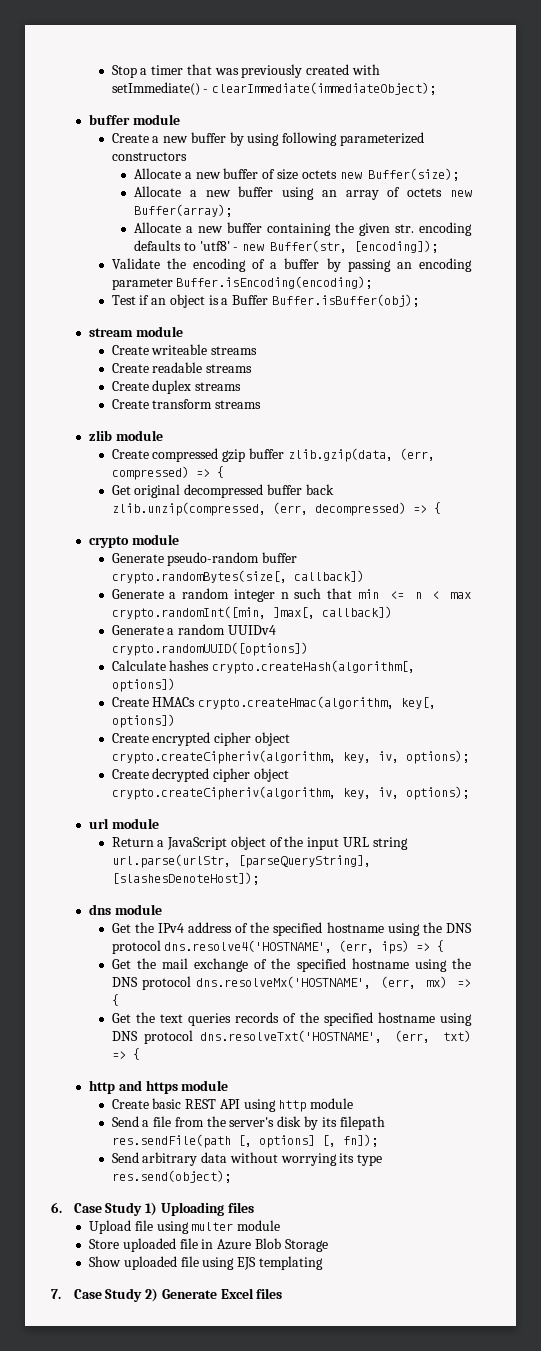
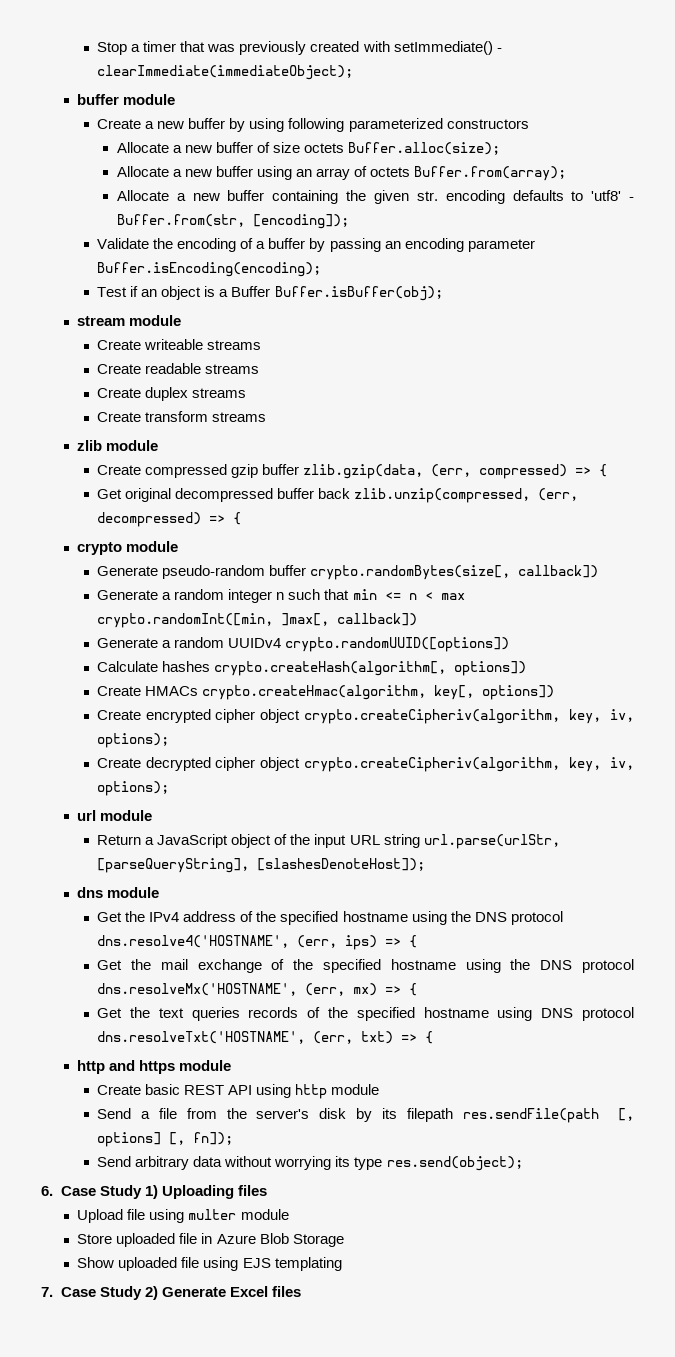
- Allocate a new buffer of size octets new Buffer(size);
+ Allocate a new buffer of size octets Buffer.alloc(size);
- Allocate a new buffer using an array of octets new Buffer(array);
+ Allocate a new buffer using an array of octets Buffer.from(array);
- Allocate a new buffer containing the given str. encoding defaults to 'utf8' - new Buffer(str, [encoding]);
+ Allocate a new buffer containing the given str. encoding defaults to 'utf8' - Buffer.from(str, [encoding]);

